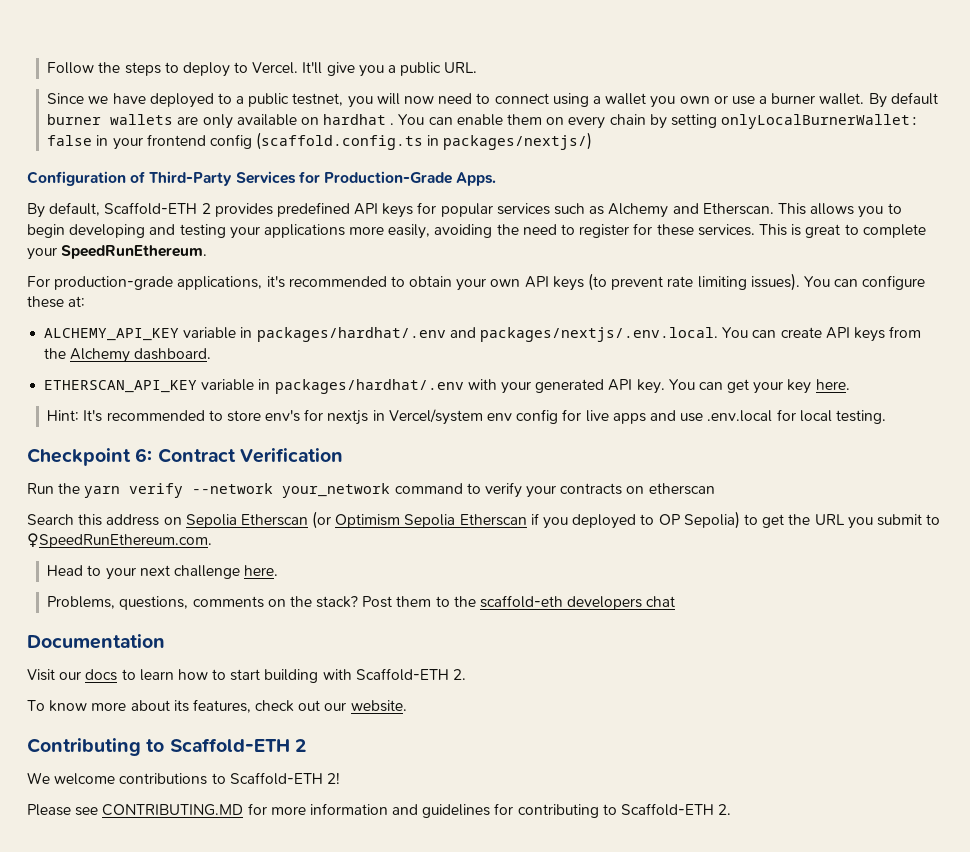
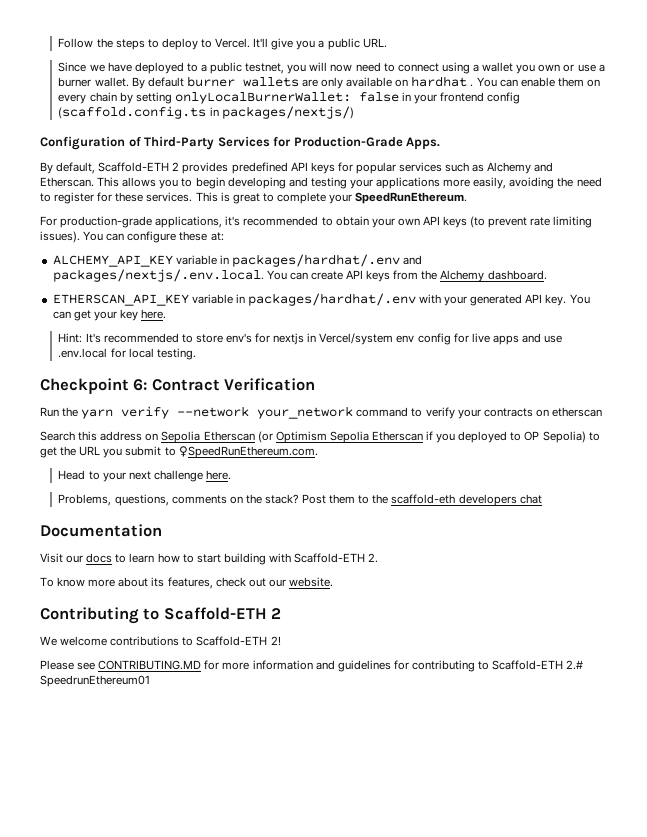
- Please see CONTRIBUTING.MD for more information and guidelines for contributing to Scaffold-ETH 2.
+ Please see CONTRIBUTING.MD for more information and guidelines for contributing to Scaffold-ETH 2.# SpeedrunEthereum01

